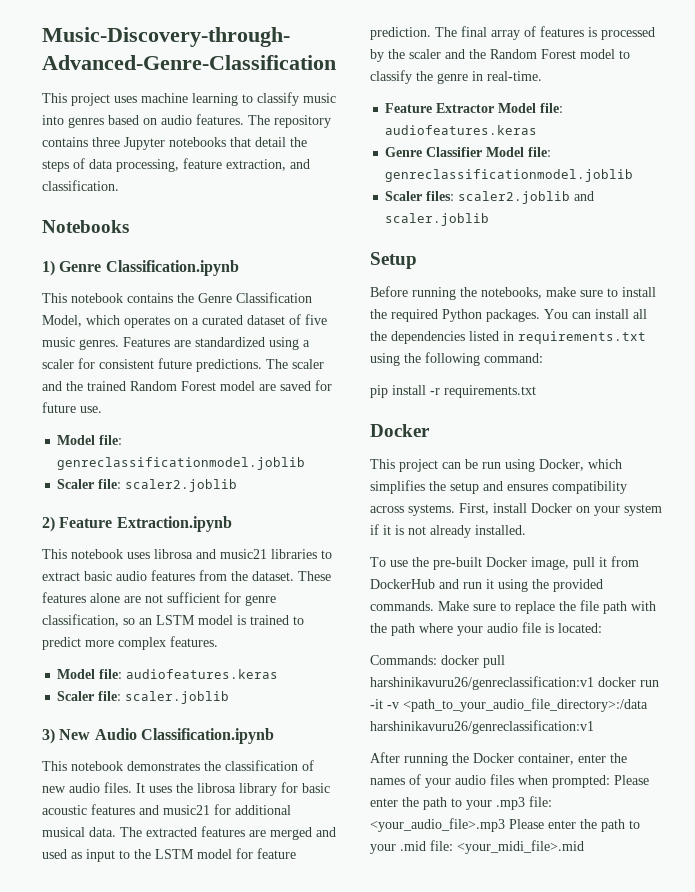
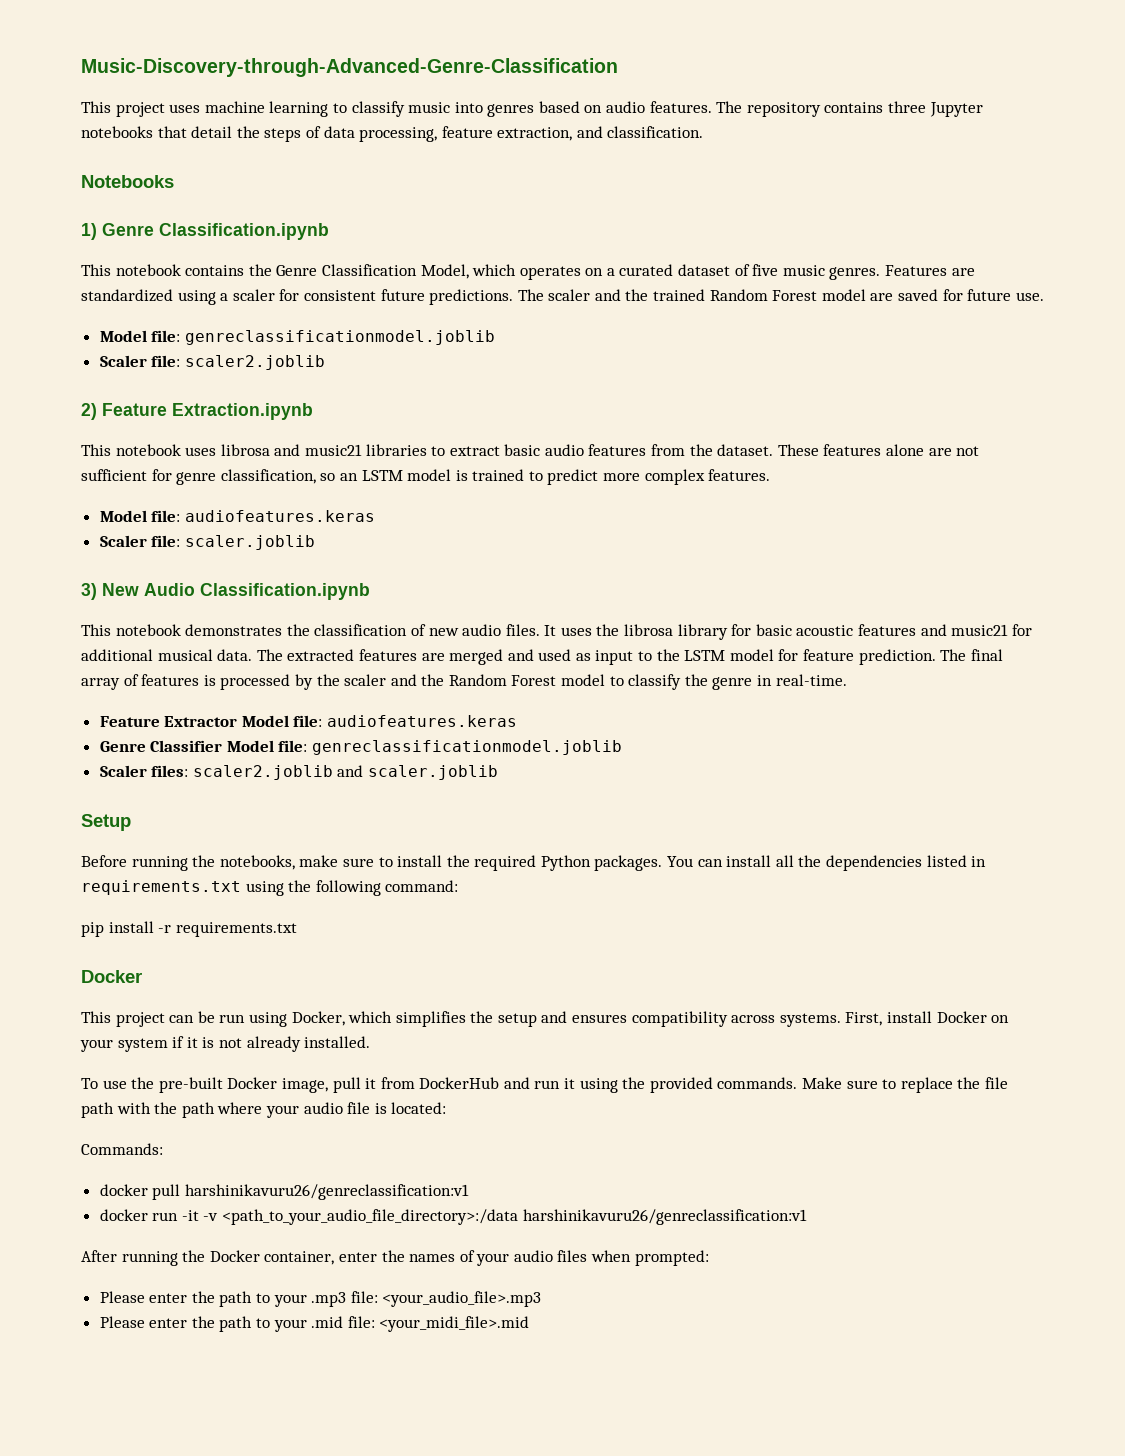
- Commands: docker pull harshinikavuru26/genreclassification:v1 docker run -it -v <path_to_your_audio_file_directory>:/data harshinikavuru26/genreclassification:v1
+ Commands:
+ docker pull harshinikavuru26/genreclassification:v1
+ docker run -it -v <path_to_your_audio_file_directory>:/data harshinikavuru26/genreclassification:v1
- After running the Docker container, enter the names of your audio files when prompted: Please enter the path to your .mp3 file: <your_audio_file>.mp3 Please enter the path to your .mid file: <your_midi_file>.mid
+ After running the Docker container, enter the names of your audio files when prompted:
+ Please enter the path to your .mp3 file: <your_audio_file>.mp3
+ Please enter the path to your .mid file: <your_midi_file>.mid

